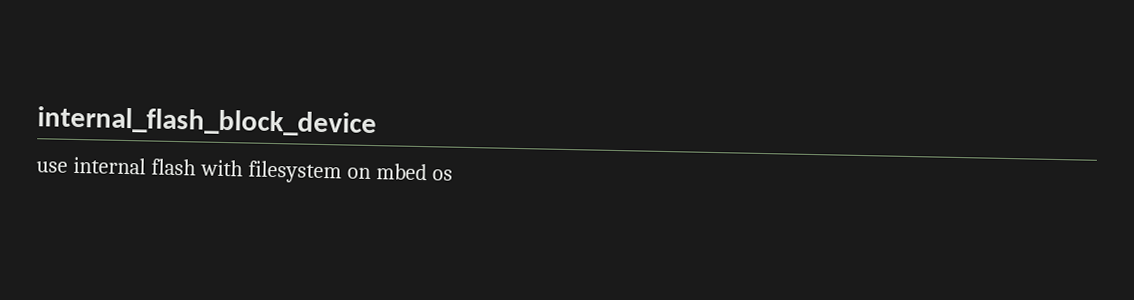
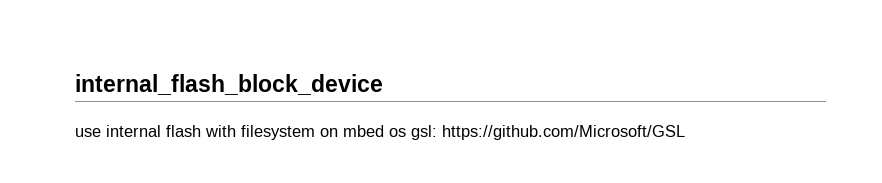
- use internal flash with filesystem on mbed os
+ use internal flash with filesystem on mbed os gsl: https://github.com/Microsoft/GSL

